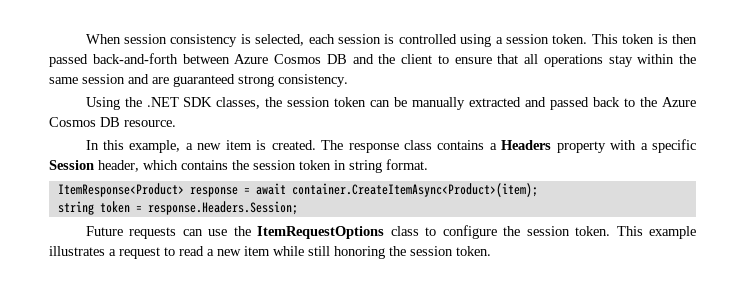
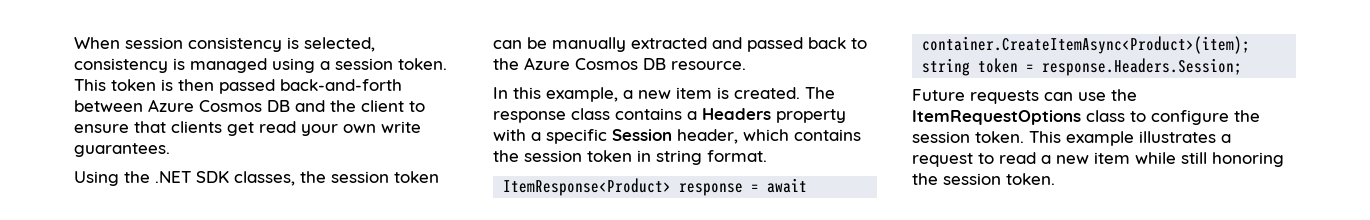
- When session consistency is selected, each session is controlled using a session token.
+ When session consistency is selected, consistency is managed using a session token.
- This token is then passed back-and-forth between Azure Cosmos DB and the client to ensure that all operations stay within the same session and are guaranteed strong consistency.
+ This token is then passed back-and-forth between Azure Cosmos DB and the client to ensure that clients get read your own write guarantees.

